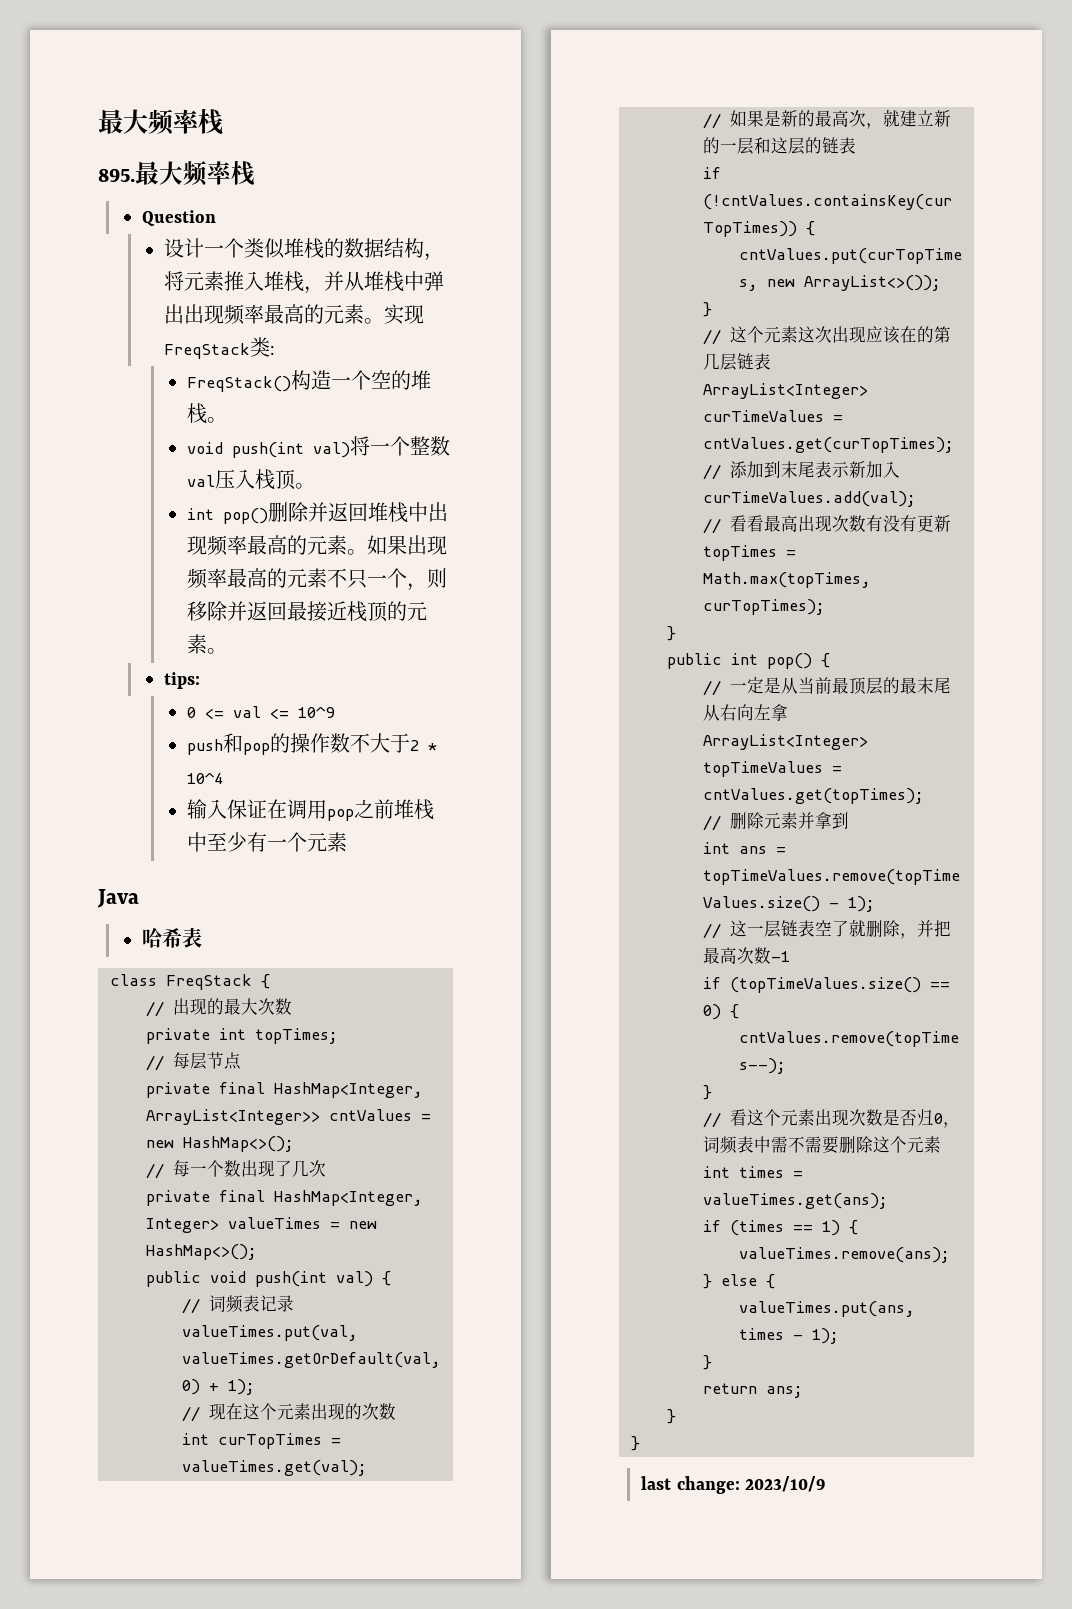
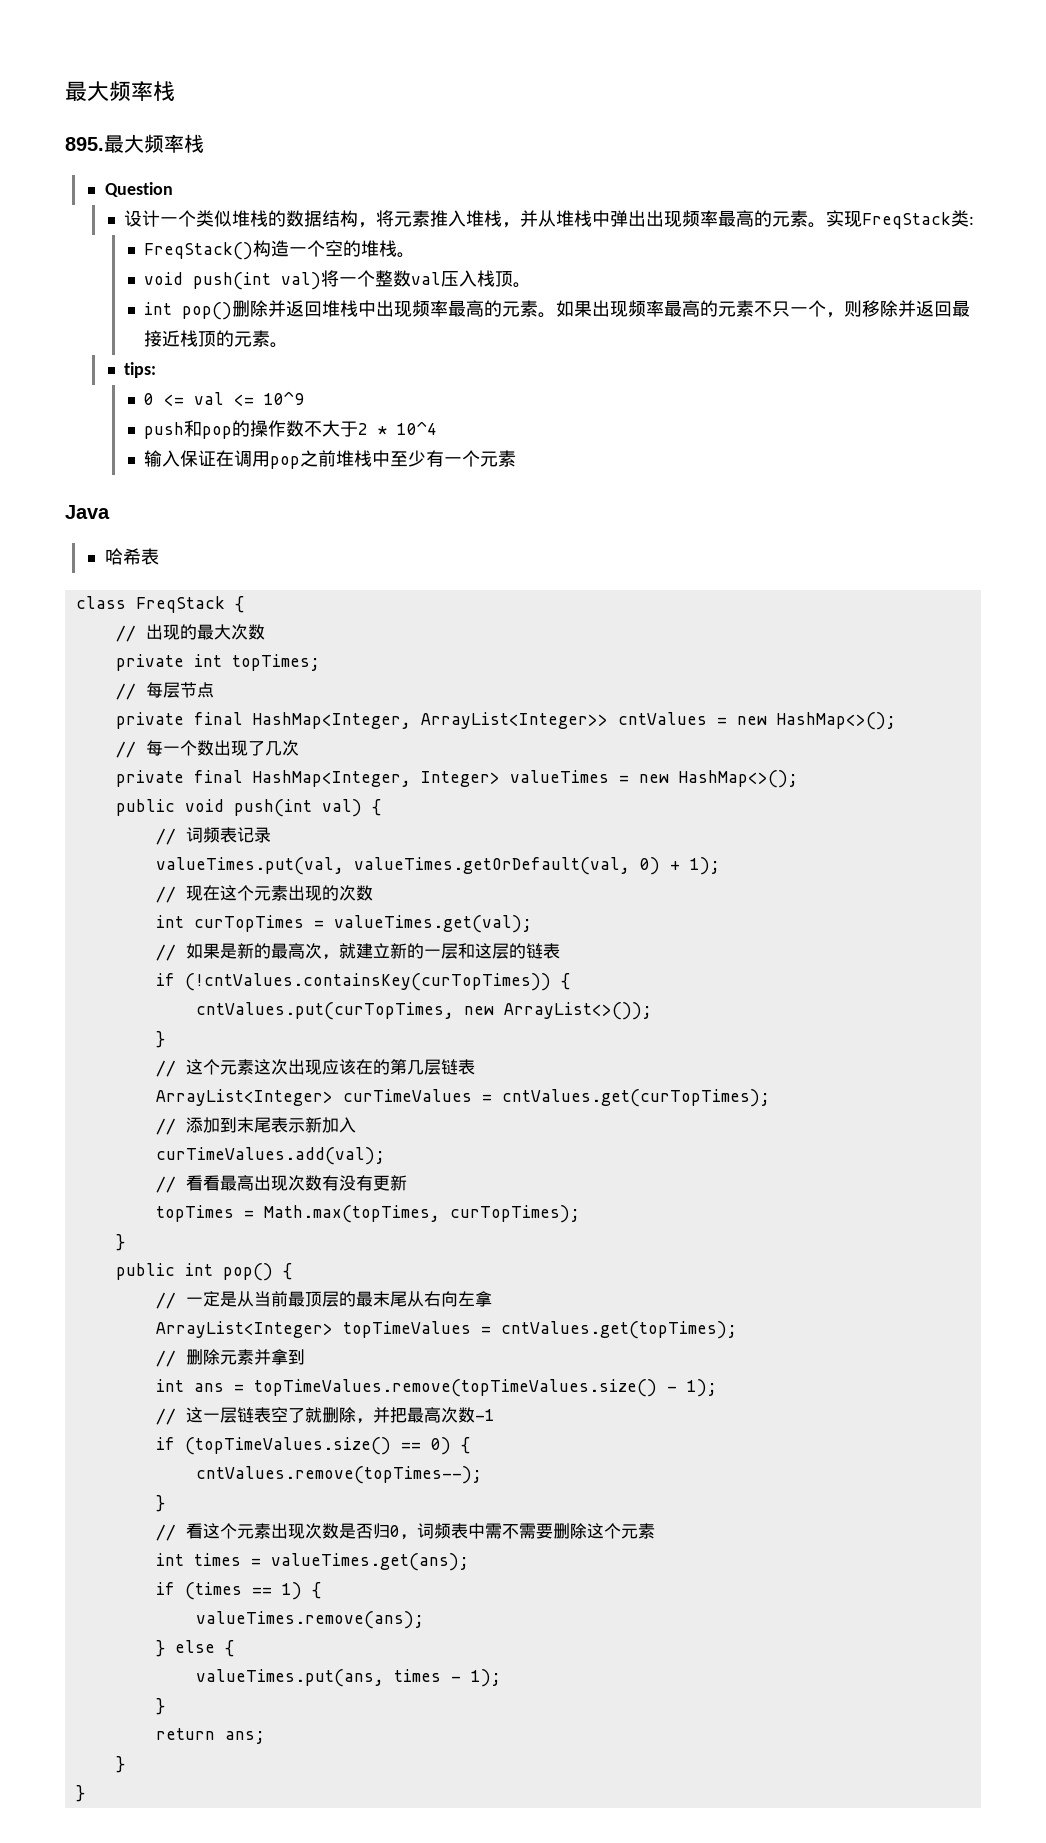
- last change: 2023/10/9

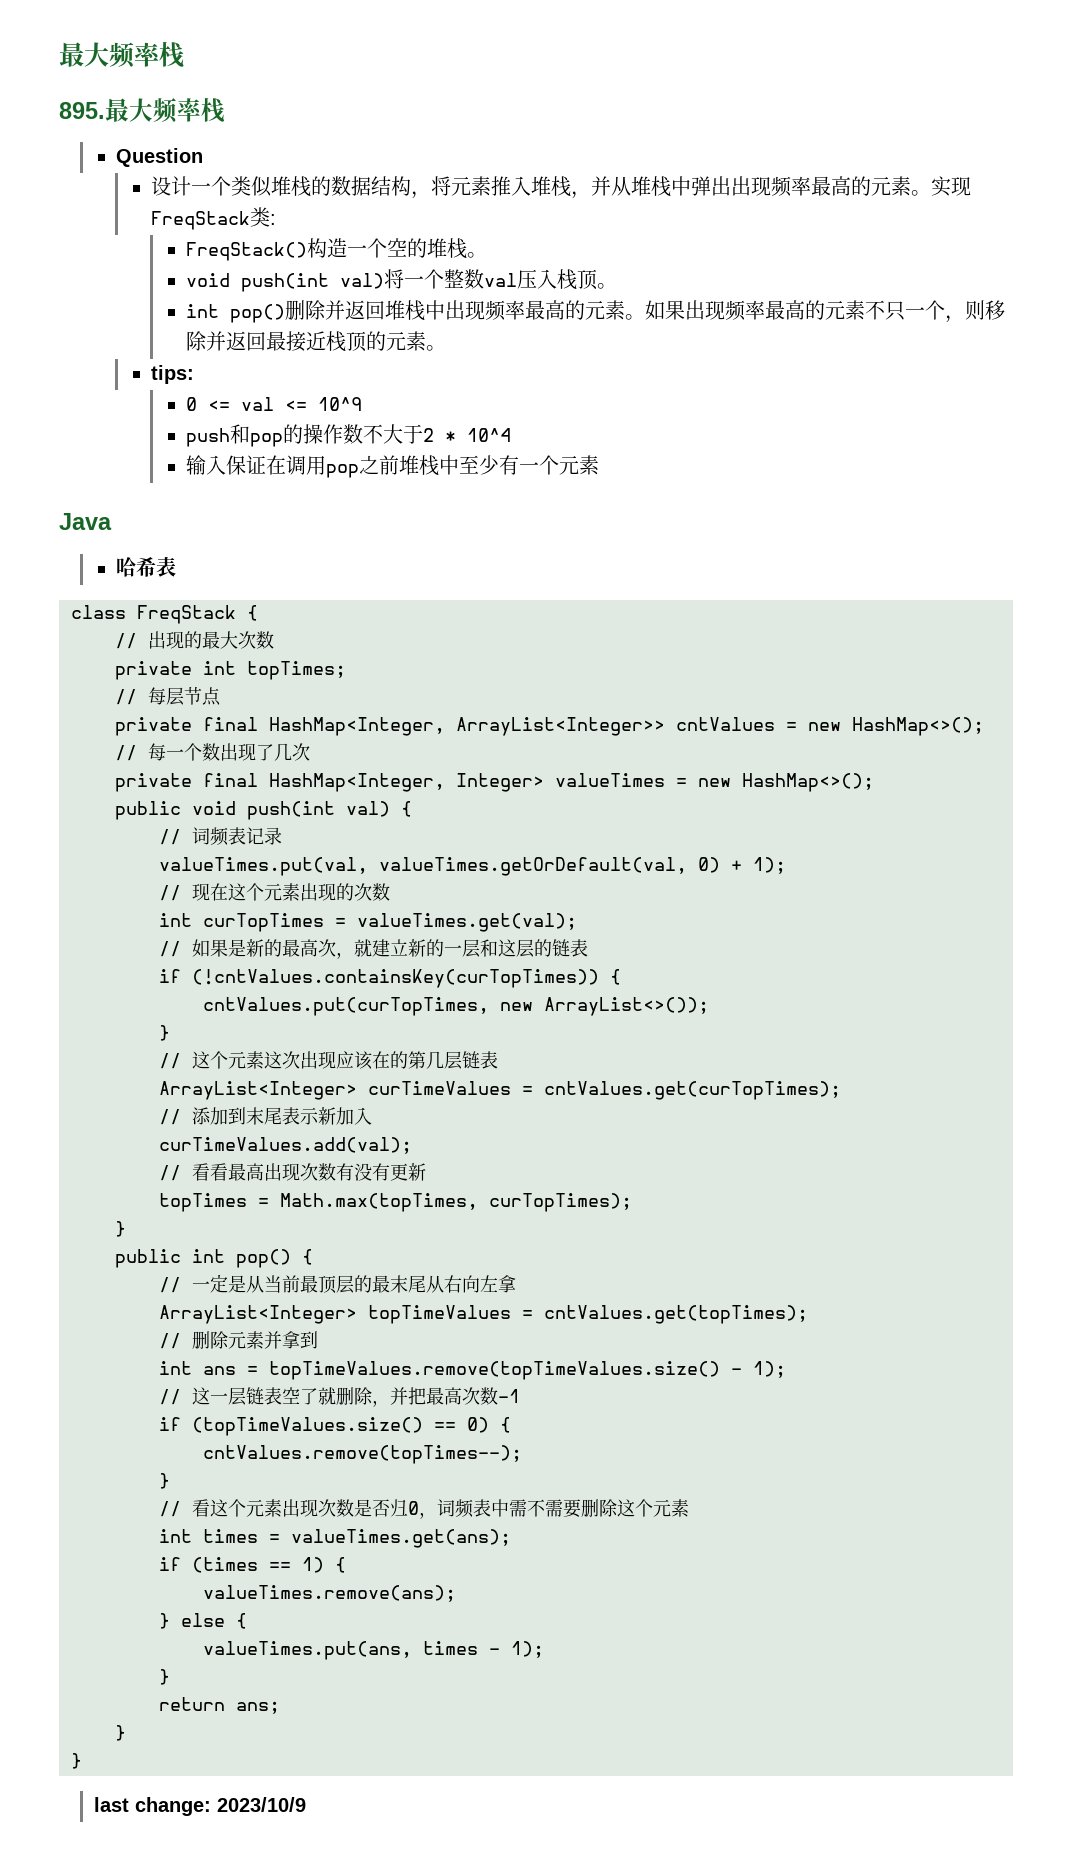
+ last change: 2023/10/9

